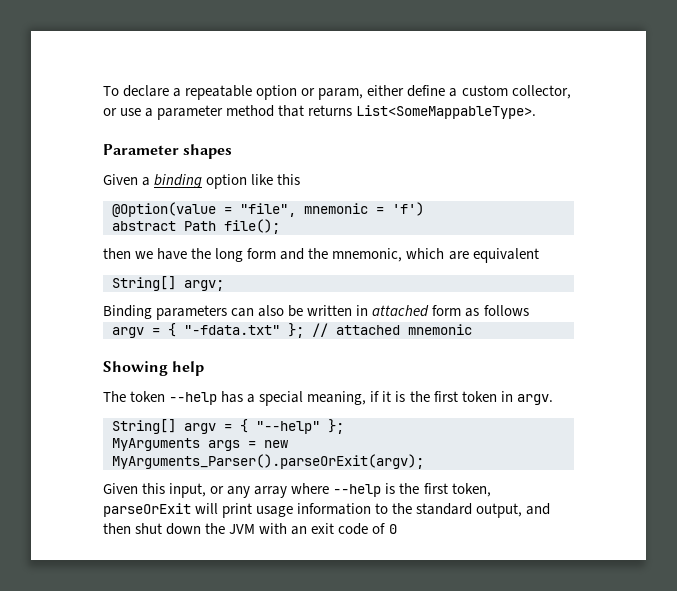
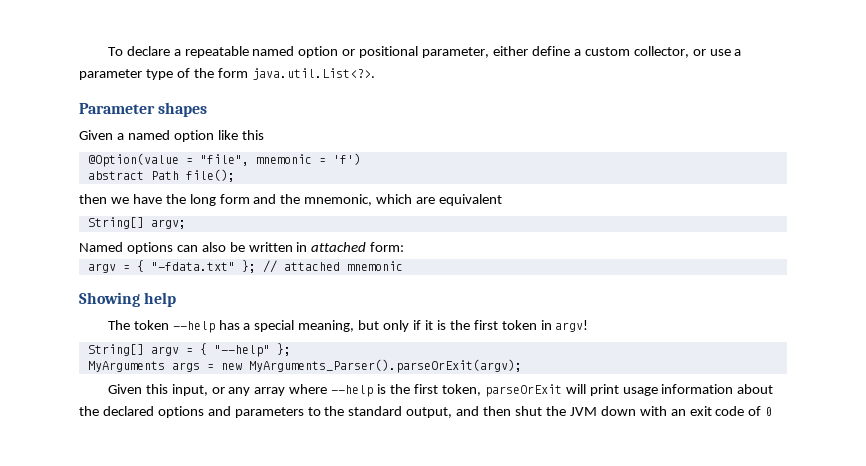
- To declare a repeatable option or param, either define a custom collector, or use a parameter method that returns List<SomeMappableType>.
+ To declare a repeatable named option or positional parameter, either define a custom collector, or use a parameter type of the form java.util.List<?>.
- Given a binding option like this
+ Given a named option like this
- Binding parameters can also be written in attached form as follows
+ Named options can also be written in attached form:
- The token --help has a special meaning, if it is the first token in argv.
+ The token --help has a special meaning, but only if it is the first token in argv!
- Given this input, or any array where --help is the first token, parseOrExit will print usage information to the standard output, and then shut down the JVM with an exit code of 0
+ Given this input, or any array where --help is the first token, parseOrExit will print usage information about the declared options and parameters to the standard output, and then shut the JVM down with an exit code of 0

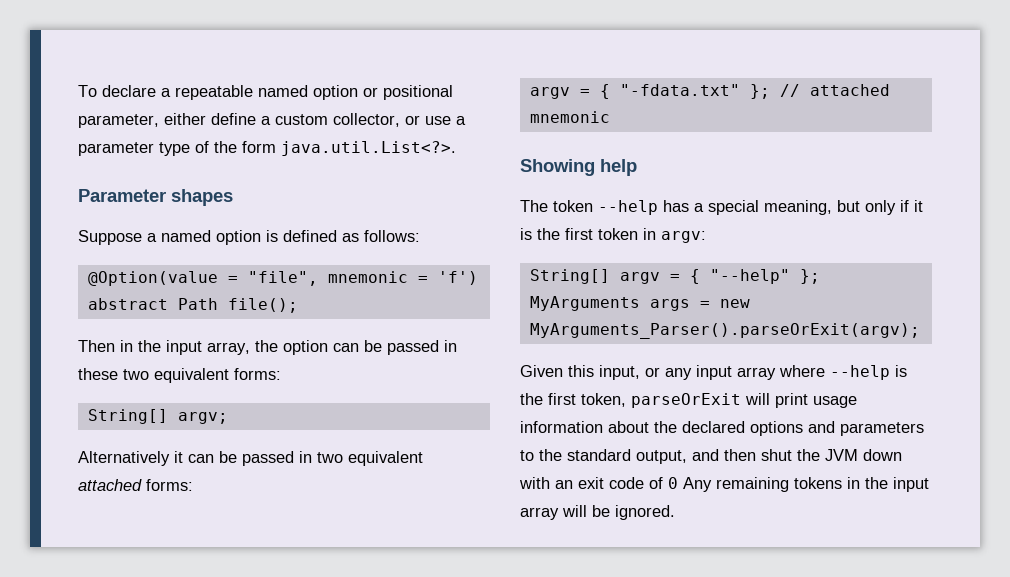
- Given a named option like this
+ Suppose a named option is defined as follows:
- then we have the long form and the mnemonic, which are equivalent
+ Then in the input array, the option can be passed in these two equivalent forms:
- Named options can also be written in attached form:
+ Alternatively it can be passed in two equivalent attached forms:
- The token --help has a special meaning, but only if it is the first token in argv!
+ The token --help has a special meaning, but only if it is the first token in argv:
- Given this input, or any array where --help is the first token, parseOrExit will print usage information about the declared options and parameters to the standard output, and then shut the JVM down with an exit code of 0
+ Given this input, or any input array where --help is the first token, parseOrExit will print usage information about the declared options and parameters to the standard output, and then shut the JVM down with an exit code of 0 Any remaining tokens in the input array will be ignored.

